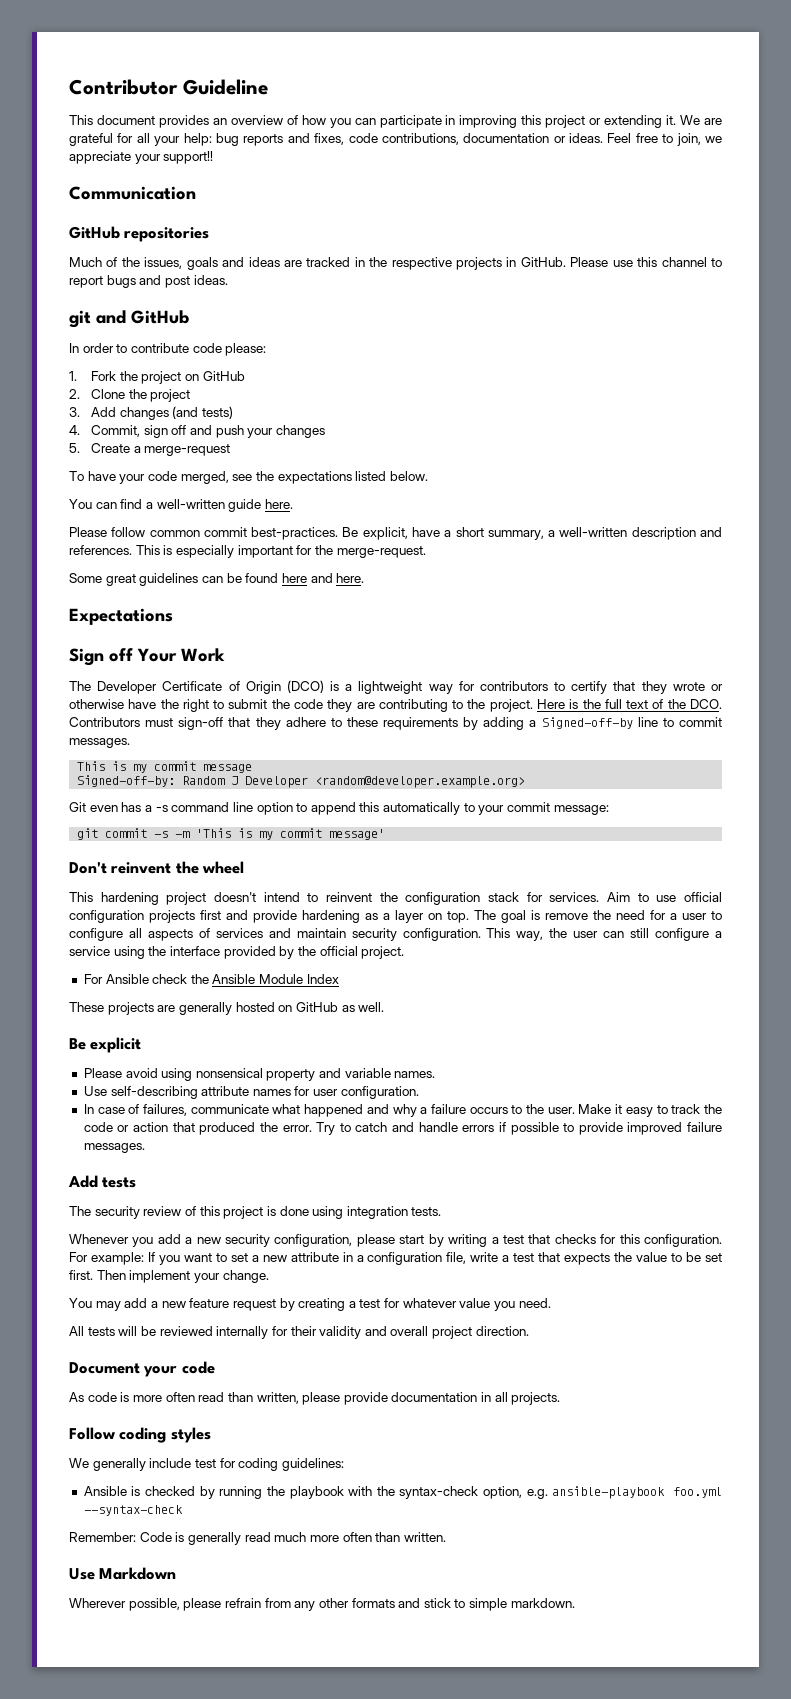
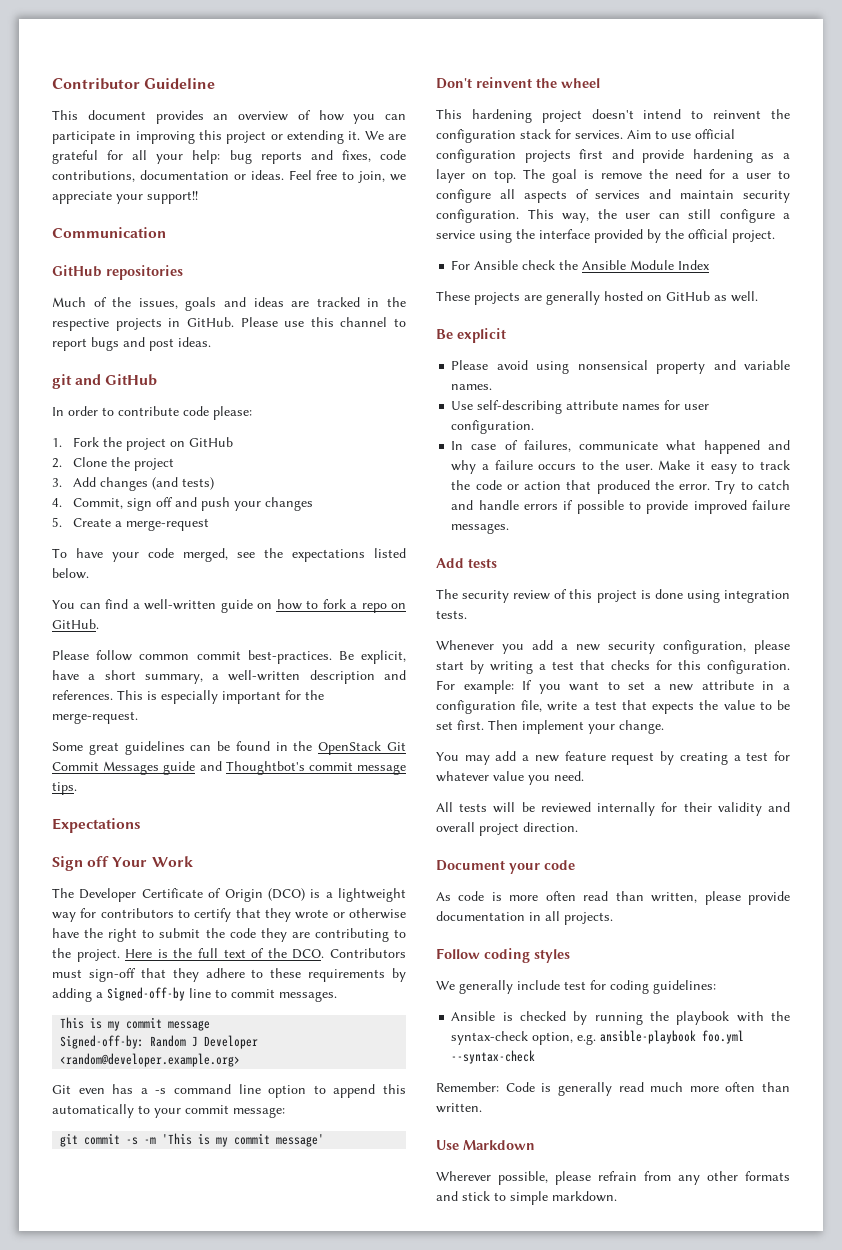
- You can find a well-written guide here.
+ You can find a well-written guide on how to fork a repo on GitHub.
- Some great guidelines can be found here and here.
+ Some great guidelines can be found in the OpenStack Git Commit Messages guide and Thoughtbot's commit message tips.

